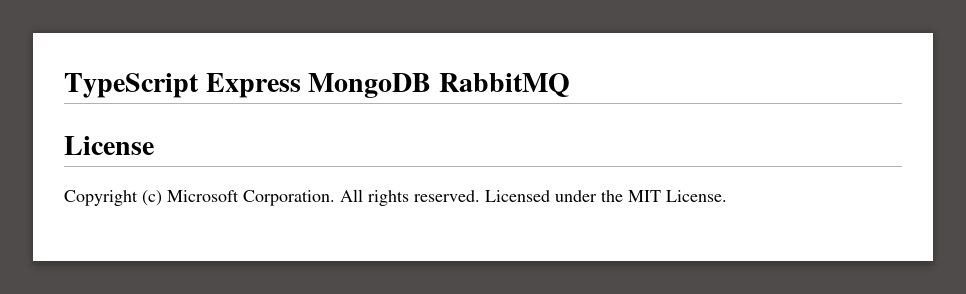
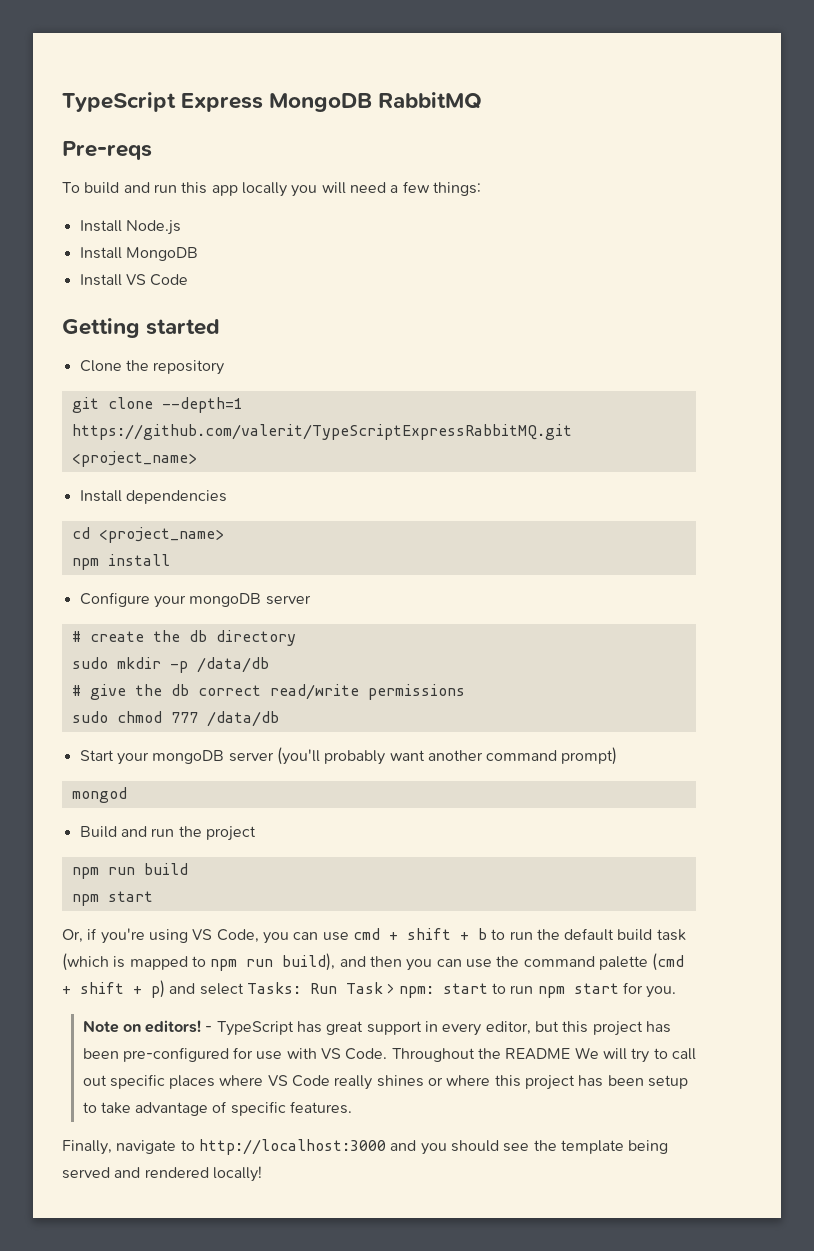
- License
- Copyright (c) Microsoft Corporation. All rights reserved. Licensed under the MIT License.
+ Pre-reqs
+ To build and run this app locally you will need a few things:
+ Install Node.js
+ Install MongoDB
+ Install VS Code
+ Getting started
+ Clone the repository
+ git clone --depth=1 https://github.com/valerit/TypeScriptExpressRabbitMQ.git <project_name>
+ Install dependencies
+ cd <project_name>
+ npm install
+ Configure your mongoDB server
+ # create the db directory
+ sudo mkdir -p /data/db
+ # give the db correct read/write permissions
+ sudo chmod 777 /data/db
+ Start your mongoDB server (you'll probably want another command prompt)
+ mongod
+ Build and run the project
+ npm run build
+ npm start
+ Or, if you're using VS Code, you can use cmd + shift + b to run the default build task (which is mapped to npm run build), and then you can use the command palette (cmd + shift + p) and select Tasks: Run Task > npm: start to run npm start for you.
+ Note on editors! - TypeScript has great support in every editor, but this project has been pre-configured for use with VS Code. Throughout the README We will try to call out specific places where VS Code really shines or where this project has been setup to take advantage of specific features.
+ Finally, navigate to http://localhost:3000 and you should see the template being served and rendered locally!

